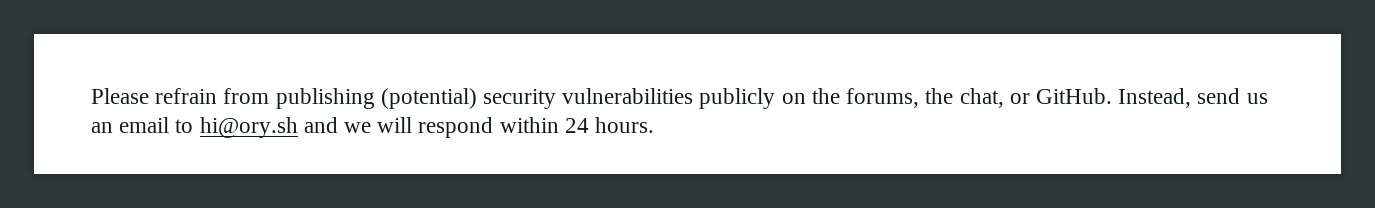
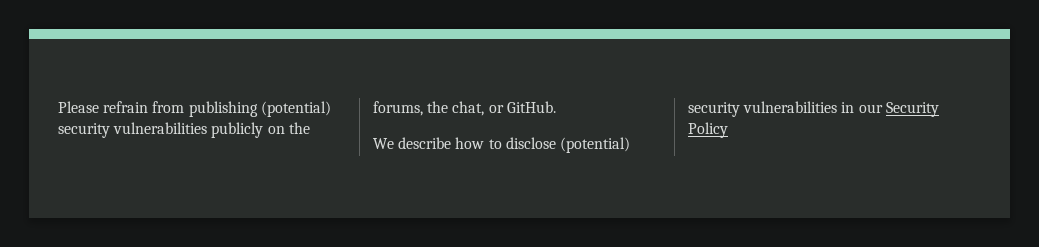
- Please refrain from publishing (potential) security vulnerabilities publicly on the forums, the chat, or GitHub. Instead, send us an email to hi@ory.sh and we will respond within 24 hours.
+ Please refrain from publishing (potential) security vulnerabilities publicly on the forums, the chat, or GitHub.
+ We describe how to disclose (potential) security vulnerabilities in our Security Policy

